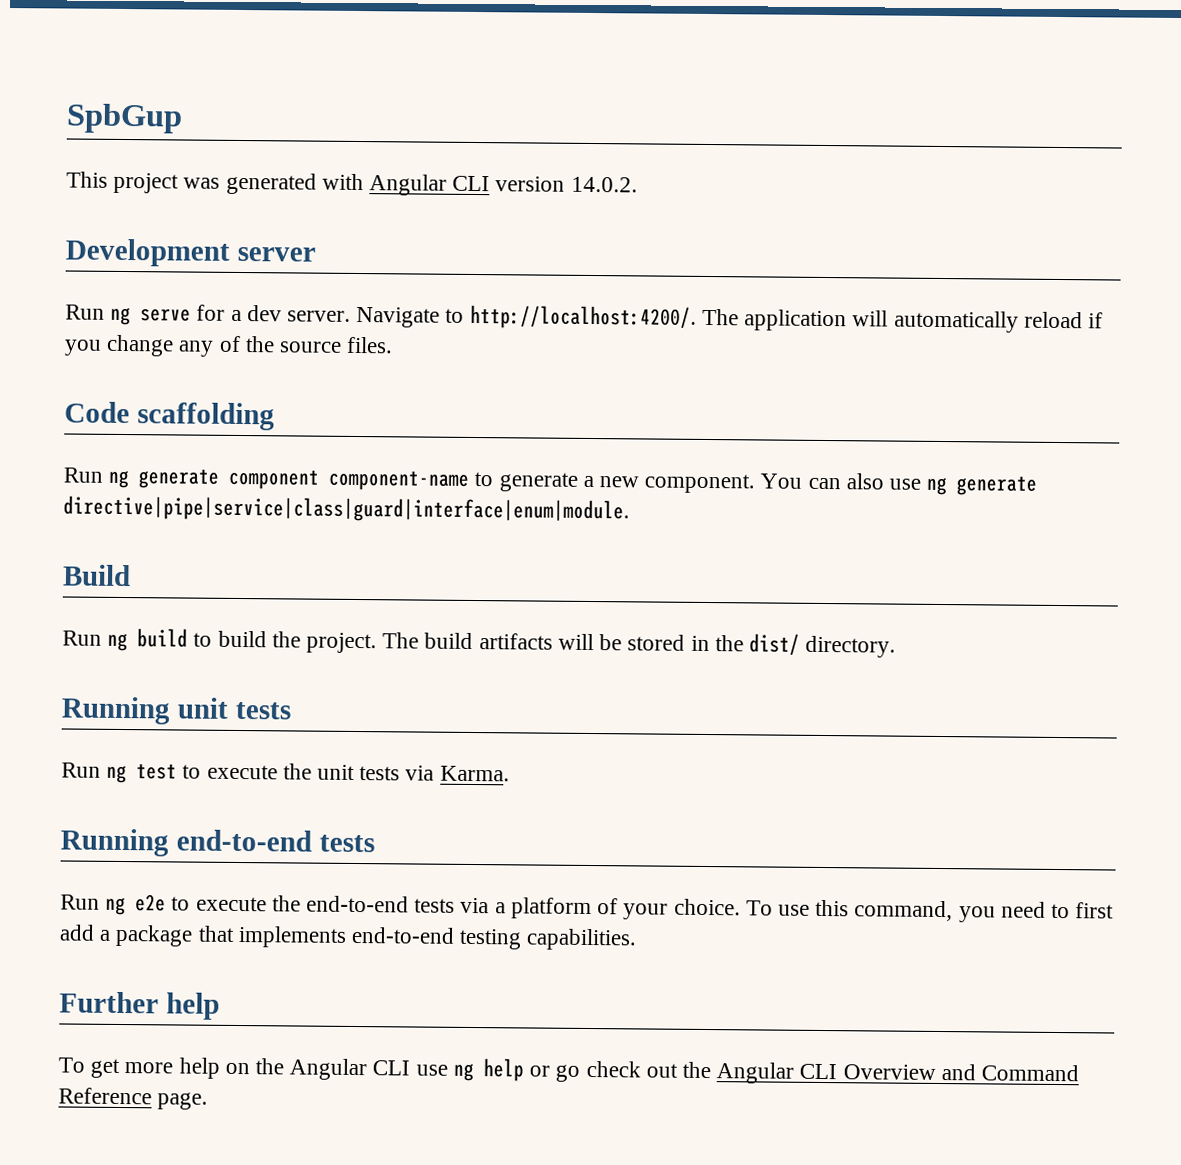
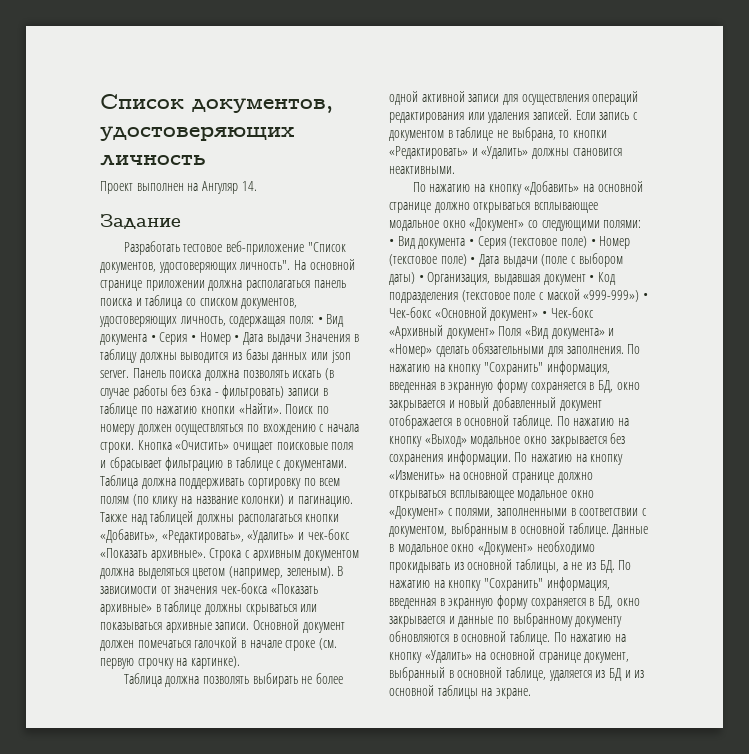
- SpbGup
- This project was generated with Angular CLI version 14.0.2.
- Development server
- Run ng serve for a dev server. Navigate to http://localhost:4200/. The application will automatically reload if you change any of the source files.
- Code scaffolding
- Run ng generate component component-name to generate a new component. You can also use ng generate directive|pipe|service|class|guard|interface|enum|module.
- Build
- Run ng build to build the project. The build artifacts will be stored in the dist/ directory.
- Running unit tests
- Run ng test to execute the unit tests via Karma.
- Running end-to-end tests
- Run ng e2e to execute the end-to-end tests via a platform of your choice. To use this command, you need to first add a package that implements end-to-end testing capabilities.
- Further help
- To get more help on the Angular CLI use ng help or go check out the Angular CLI Overview and Command Reference page.
+ Список документов, удостоверяющих личность
+ Проект выполнен на Ангуляр 14.
+ Задание
+ Разработать тестовое веб-приложение "Список документов, удостоверяющих личность". На основной странице приложении должна располагаться панель поиска и таблица со списком документов, удостоверяющих личность, содержащая поля: • Вид документа • Серия • Номер • Дата выдачи Значения в таблицу должны выводится из базы данных или json server. Панель поиска должна позволять искать (в случае работы без бэка - фильтровать) записи в таблице по нажатию кнопки «Найти». Поиск по номеру должен осуществляться по вхождению с начала строки. Кнопка «Очистить» очищает поисковые поля и сбрасывает фильтрацию в таблице с документами. Таблица должна поддерживать сортировку по всем полям (по клику на название колонки) и пагинацию. Также над таблицей должны располагаться кнопки «Добавить», «Редактировать», «Удалить» и чек-бокс «Показать архивные». Строка с архивным документом должна выделяться цветом (например, зеленым). В зависимости от значения чек-бокса «Показать архивные» в таблице должны скрываться или показываться архивные записи. Основной документ должен помечаться галочкой в начале строке (см. первую строчку на картинке).
+ Таблица должна позволять выбирать не более одной активной записи для осуществления операций редактирования или удаления записей. Если запись с документом в таблице не выбрана, то кнопки «Редактировать» и «Удалить» должны становится неактивными.
+ По нажатию на кнопку «Добавить» на основной странице должно открываться всплывающее модальное окно «Документ» со следующими полями: • Вид документа • Серия (текстовое поле) • Номер (текстовое поле) • Дата выдачи (поле с выбором даты) • Организация, выдавшая документ • Код подразделения (текстовое поле с маской «999-999») • Чек-бокс «Основной документ» • Чек-бокс «Архивный документ» Поля «Вид документа» и «Номер» сделать обязательными для заполнения. По нажатию на кнопку "Сохранить" информация, введенная в экранную форму сохраняется в БД, окно закрывается и новый добавленный документ отображается в основной таблице. По нажатию на кнопку «Выход» модальное окно закрывается без сохранения информации. По нажатию на кнопку «Изменить» на основной странице должно открываться всплывающее модальное окно «Документ» с полями, заполненными в соответствии с документом, выбранным в основной таблице. Данные в модальное окно «Документ» необходимо прокидывать из основной таблицы, а не из БД. По нажатию на кнопку "Сохранить" информация, введенная в экранную форму сохраняется в БД, окно закрывается и данные по выбранному документу обновляются в основной таблице. По нажатию на кнопку «Удалить» на основной странице документ, выбранный в основной таблице, удаляется из БД и из основной таблицы на экране.

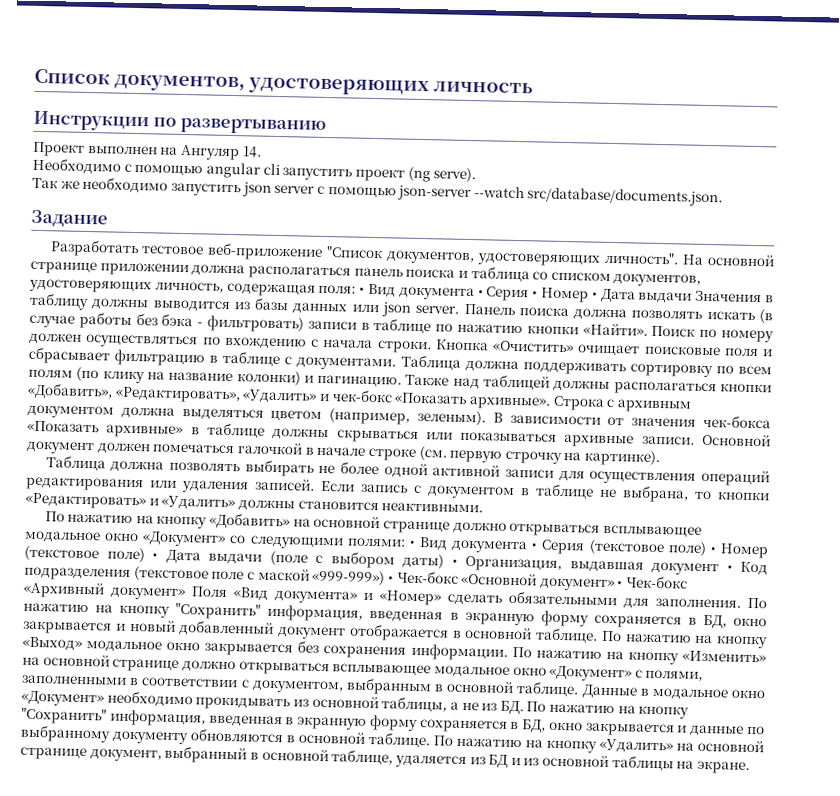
+ Инструкции по развертыванию
+ Необходимо с помощью angular cli запустить проект (ng serve).
+ Так же необходимо запустить json server с помощью json-server --watch src/database/documents.json.

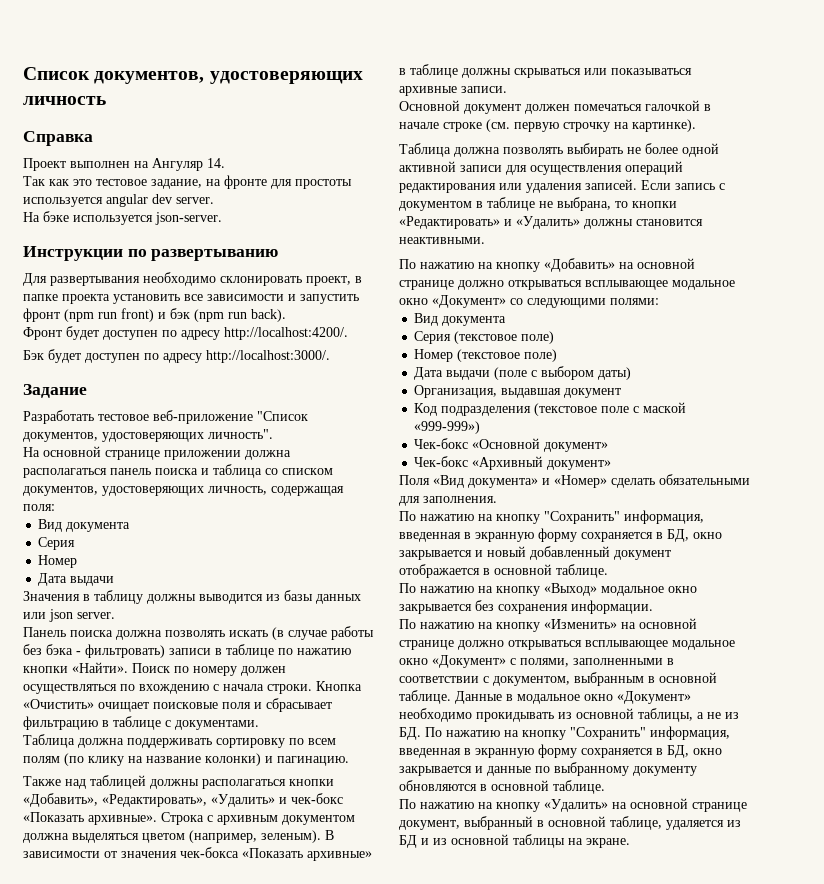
- Инструкции по развертыванию
+ Справка
- Необходимо с помощью angular cli запустить проект (ng serve).
- Так же необходимо запустить json server с помощью json-server --watch src/database/documents.json.
+ Так как это тестовое задание, на фронте для простоты используется angular dev server.
+ На бэке используется json-server.
+ Инструкции по развертыванию
+ Для развертывания необходимо склонировать проект, в папке проекта установить все зависимости и запустить фронт (npm run front) и бэк (npm run back).
+ Фронт будет доступен по адресу http://localhost:4200/.
+ Бэк будет доступен по адресу http://localhost:3000/.
- Разработать тестовое веб-приложение "Список документов, удостоверяющих личность". На основной странице приложении должна располагаться панель поиска и таблица со списком документов, удостоверяющих личность, содержащая поля: • Вид документа • Серия • Номер • Дата выдачи Значения в таблицу должны выводится из базы данных или json server. Панель поиска должна позволять искать (в случае работы без бэка - фильтровать) записи в таблице по нажатию кнопки «Найти».
+ Разработать тестовое веб-приложение "Список документов, удостоверяющих личность".
+ На основной странице приложении должна располагаться панель поиска и таблица со списком документов, удостоверяющих личность, содержащая поля:
+ Вид документа
+ Серия
+ Номер
+ Дата выдачи
+ Значения в таблицу должны выводится из базы данных или json server.
+ Панель поиска должна позволять искать (в случае работы без бэка - фильтровать) записи в таблице по нажатию кнопки «Найти».
- Кнопка «Очистить» очищает поисковые поля и сбрасывает фильтрацию в таблице с документами. Таблица должна поддерживать сортировку по всем полям (по клику на название колонки) и пагинацию. Также над таблицей должны располагаться кнопки «Добавить», «Редактировать», «Удалить» и чек-бокс «Показать архивные».
+ Кнопка «Очистить» очищает поисковые поля и сбрасывает фильтрацию в таблице с документами.
+ Таблица должна поддерживать сортировку по всем полям (по клику на название колонки) и пагинацию.
+ Также над таблицей должны располагаться кнопки «Добавить», «Редактировать», «Удалить» и чек-бокс «Показать архивные».
- В зависимости от значения чек-бокса «Показать архивные» в таблице должны скрываться или показываться архивные записи. Основной документ должен помечаться галочкой в начале строке (см. первую строчку на картинке).
+ В зависимости от значения чек-бокса «Показать архивные» в таблице должны скрываться или показываться архивные записи.
+ Основной документ должен помечаться галочкой в начале строке (см. первую строчку на картинке).
- По нажатию на кнопку «Добавить» на основной странице должно открываться всплывающее модальное окно «Документ» со следующими полями: • Вид документа • Серия (текстовое поле) • Номер (текстовое поле) • Дата выдачи (поле с выбором даты) • Организация, выдавшая документ • Код подразделения (текстовое поле с маской «999-999») • Чек-бокс «Основной документ» • Чек-бокс «Архивный документ» Поля «Вид документа» и «Номер» сделать обязательными для заполнения. По нажатию на кнопку "Сохранить" информация, введенная в экранную форму сохраняется в БД, окно закрывается и новый добавленный документ отображается в основной таблице. По нажатию на кнопку «Выход» модальное окно закрывается без сохранения информации. По нажатию на кнопку «Изменить» на основной странице должно открываться всплывающее модальное окно «Документ» с полями, заполненными в соответствии с документом, выбранным в основной таблице.
+ По нажатию на кнопку «Добавить» на основной странице должно открываться всплывающее модальное окно «Документ» со следующими полями:
+ Вид документа
+ Серия (текстовое поле)
+ Номер (текстовое поле)
+ Дата выдачи (поле с выбором даты)
+ Организация, выдавшая документ
+ Код подразделения (текстовое поле с маской «999-999»)
+ Чек-бокс «Основной документ»
+ Чек-бокс «Архивный документ»
+ Поля «Вид документа» и «Номер» сделать обязательными для заполнения.
+ По нажатию на кнопку "Сохранить" информация, введенная в экранную форму сохраняется в БД, окно закрывается и новый добавленный документ отображается в основной таблице.
+ По нажатию на кнопку «Выход» модальное окно закрывается без сохранения информации.
+ По нажатию на кнопку «Изменить» на основной странице должно открываться всплывающее модальное окно «Документ» с полями, заполненными в соответствии с документом, выбранным в основной таблице.
- Данные в модальное окно «Документ» необходимо прокидывать из основной таблицы, а не из БД. По нажатию на кнопку "Сохранить" информация, введенная в экранную форму сохраняется в БД, окно закрывается и данные по выбранному документу обновляются в основной таблице. По нажатию на кнопку «Удалить» на основной странице документ, выбранный в основной таблице, удаляется из БД и из основной таблицы на экране.
+ Данные в модальное окно «Документ» необходимо прокидывать из основной таблицы, а не из БД. По нажатию на кнопку "Сохранить" информация, введенная в экранную форму сохраняется в БД, окно закрывается и данные по выбранному документу обновляются в основной таблице.
+ По нажатию на кнопку «Удалить» на основной странице документ, выбранный в основной таблице, удаляется из БД и из основной таблицы на экране.

